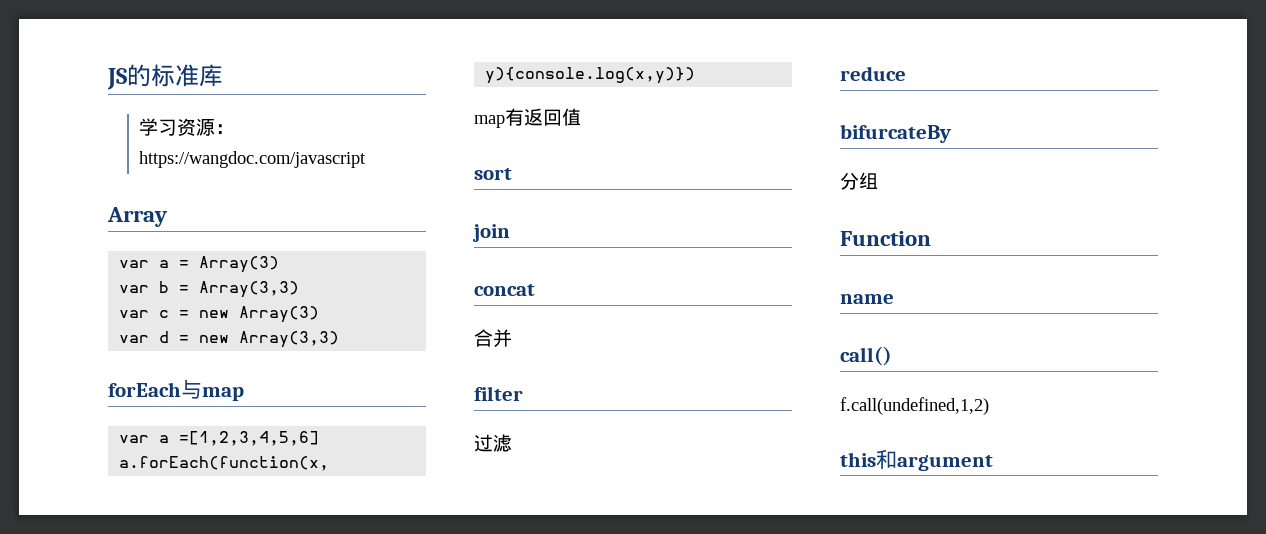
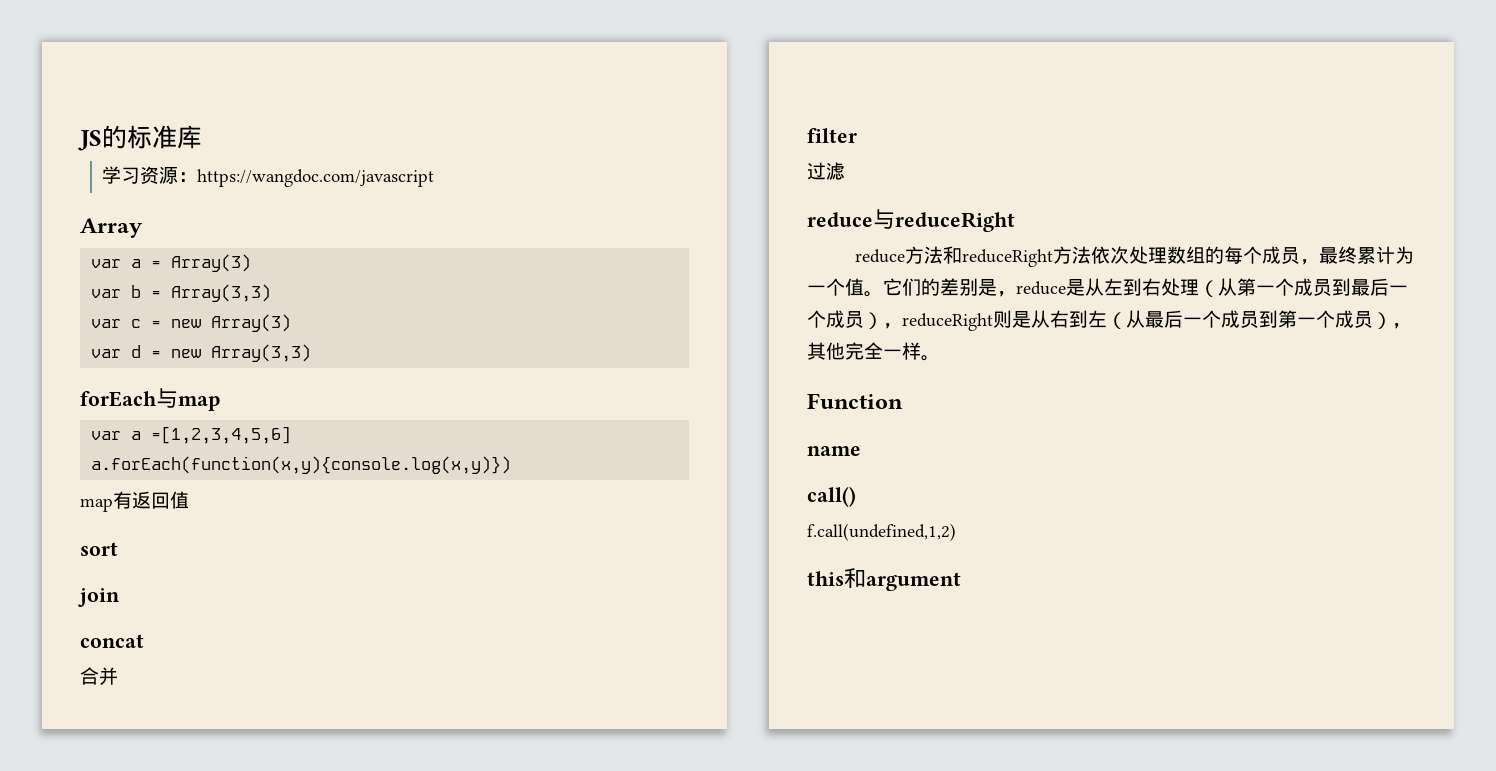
- reduce
- bifurcateBy
- 分组
+ reduce与reduceRight
+ reduce方法和reduceRight方法依次处理数组的每个成员，最终累计为一个值。它们的差别是，reduce是从左到右处理（从第一个成员到最后一个成员），reduceRight则是从右到左（从最后一个成员到第一个成员），其他完全一样。

